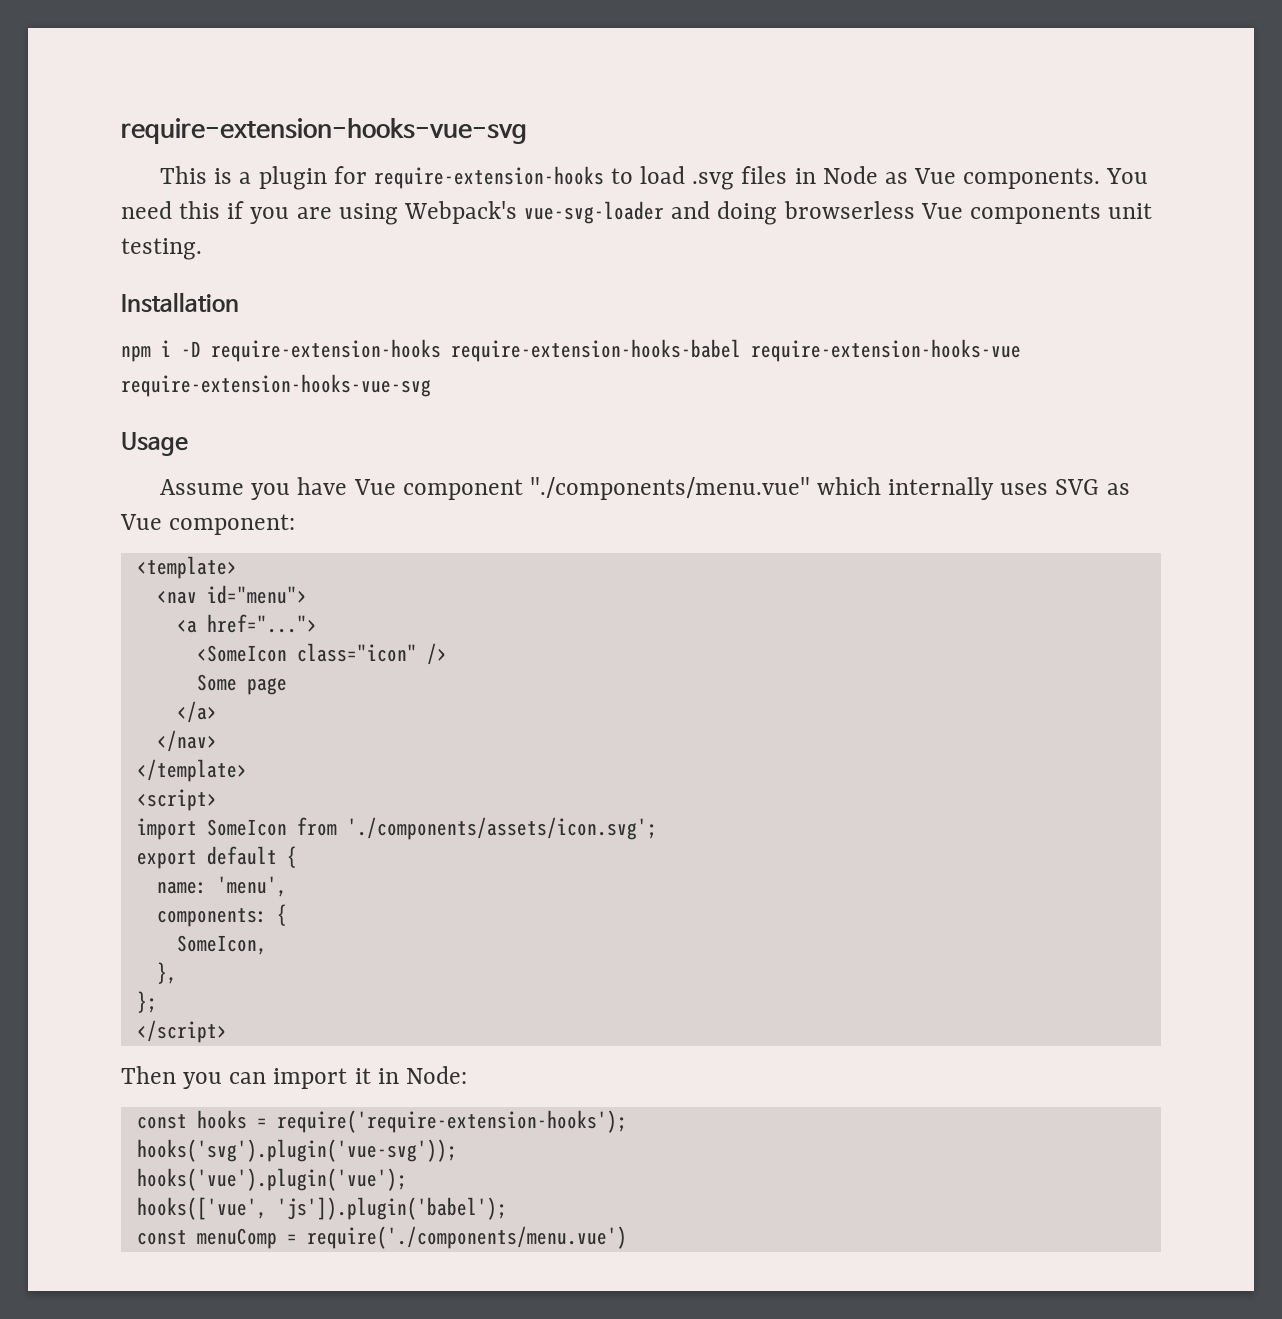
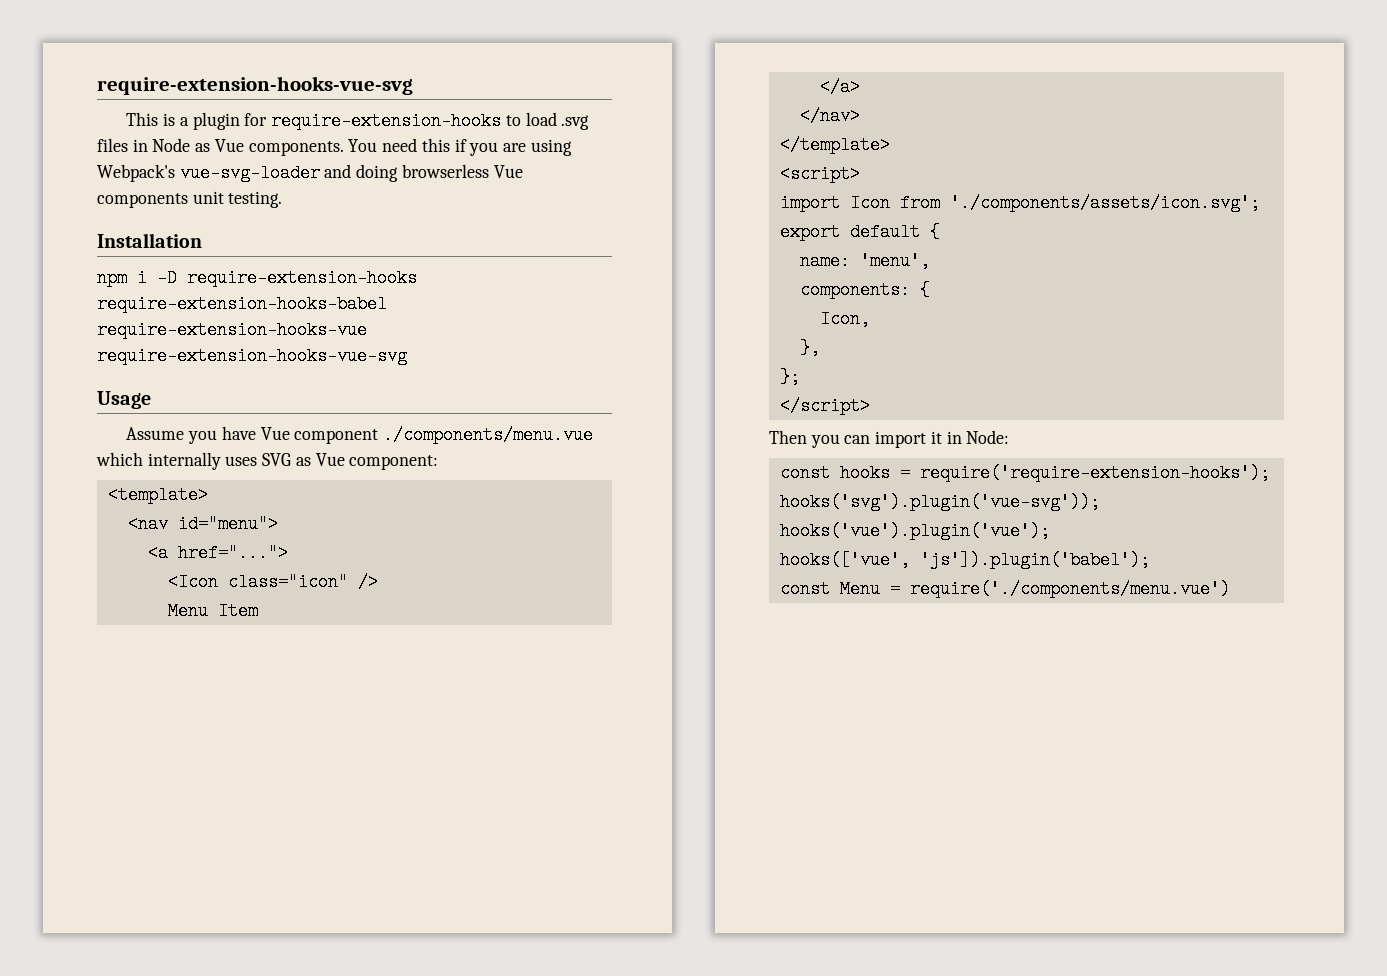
- Assume you have Vue component "./components/menu.vue" which internally uses SVG as Vue component:
+ Assume you have Vue component ./components/menu.vue which internally uses SVG as Vue component:
- <SomeIcon class="icon" />
+ <Icon class="icon" />
- Some page
+ Menu Item
- import SomeIcon from './components/assets/icon.svg';
+ import Icon from './components/assets/icon.svg';
- SomeIcon,
+ Icon,
- const menuComp = require('./components/menu.vue')
+ const Menu = require('./components/menu.vue')

